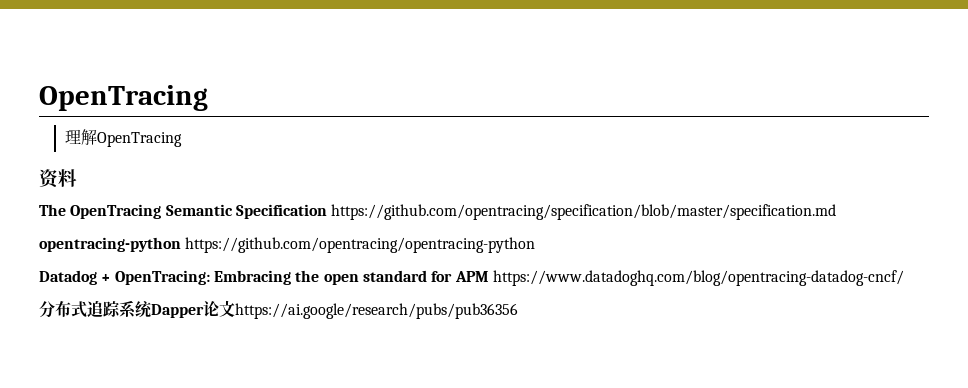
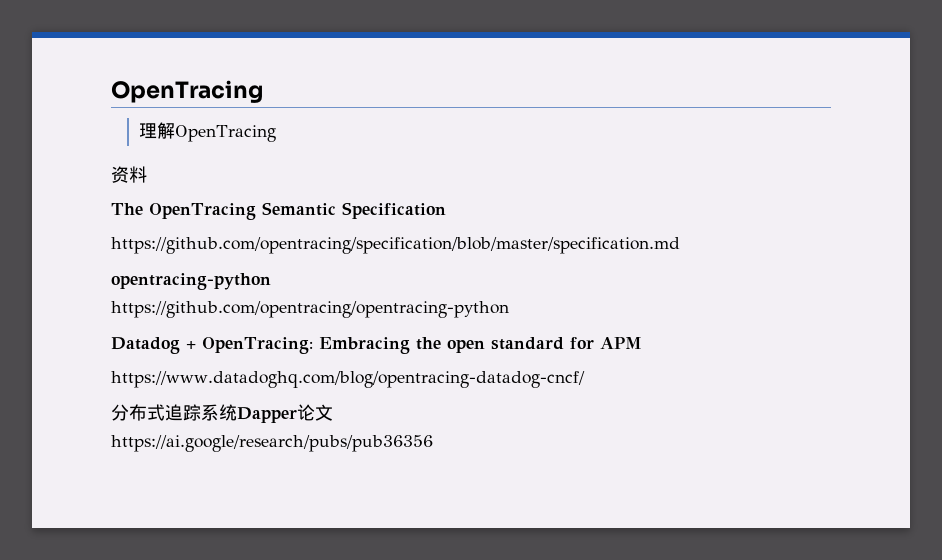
- The OpenTracing Semantic Specification https://github.com/opentracing/specification/blob/master/specification.md
+ The OpenTracing Semantic Specification
+ https://github.com/opentracing/specification/blob/master/specification.md
- opentracing-python https://github.com/opentracing/opentracing-python
+ opentracing-python
+ https://github.com/opentracing/opentracing-python
- Datadog + OpenTracing: Embracing the open standard for APM https://www.datadoghq.com/blog/opentracing-datadog-cncf/
+ Datadog + OpenTracing: Embracing the open standard for APM
+ https://www.datadoghq.com/blog/opentracing-datadog-cncf/
- 分布式追踪系统Dapper论文https://ai.google/research/pubs/pub36356
+ 分布式追踪系统Dapper论文
+ https://ai.google/research/pubs/pub36356

